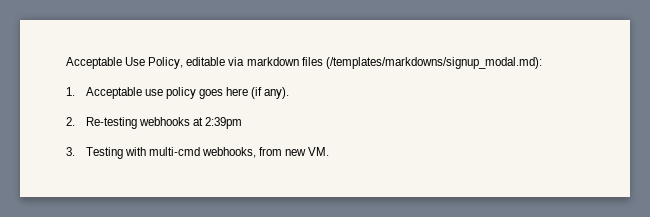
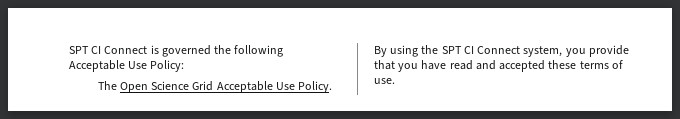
- Acceptable Use Policy, editable via markdown files (/templates/markdowns/signup_modal.md):
- 1. Acceptable use policy goes here (if any).
- 2. Re-testing webhooks at 2:39pm
- 3. Testing with multi-cmd webhooks, from new VM.
+ SPT CI Connect is governed the following Acceptable Use Policy:
+ The Open Science Grid Acceptable Use Policy. By using the SPT CI Connect system, you provide that you have read and accepted these terms of use.

